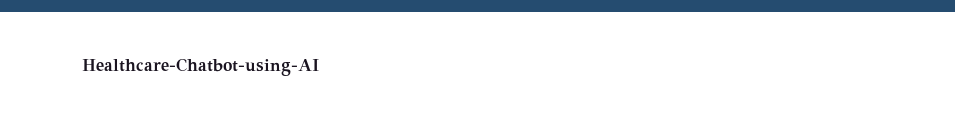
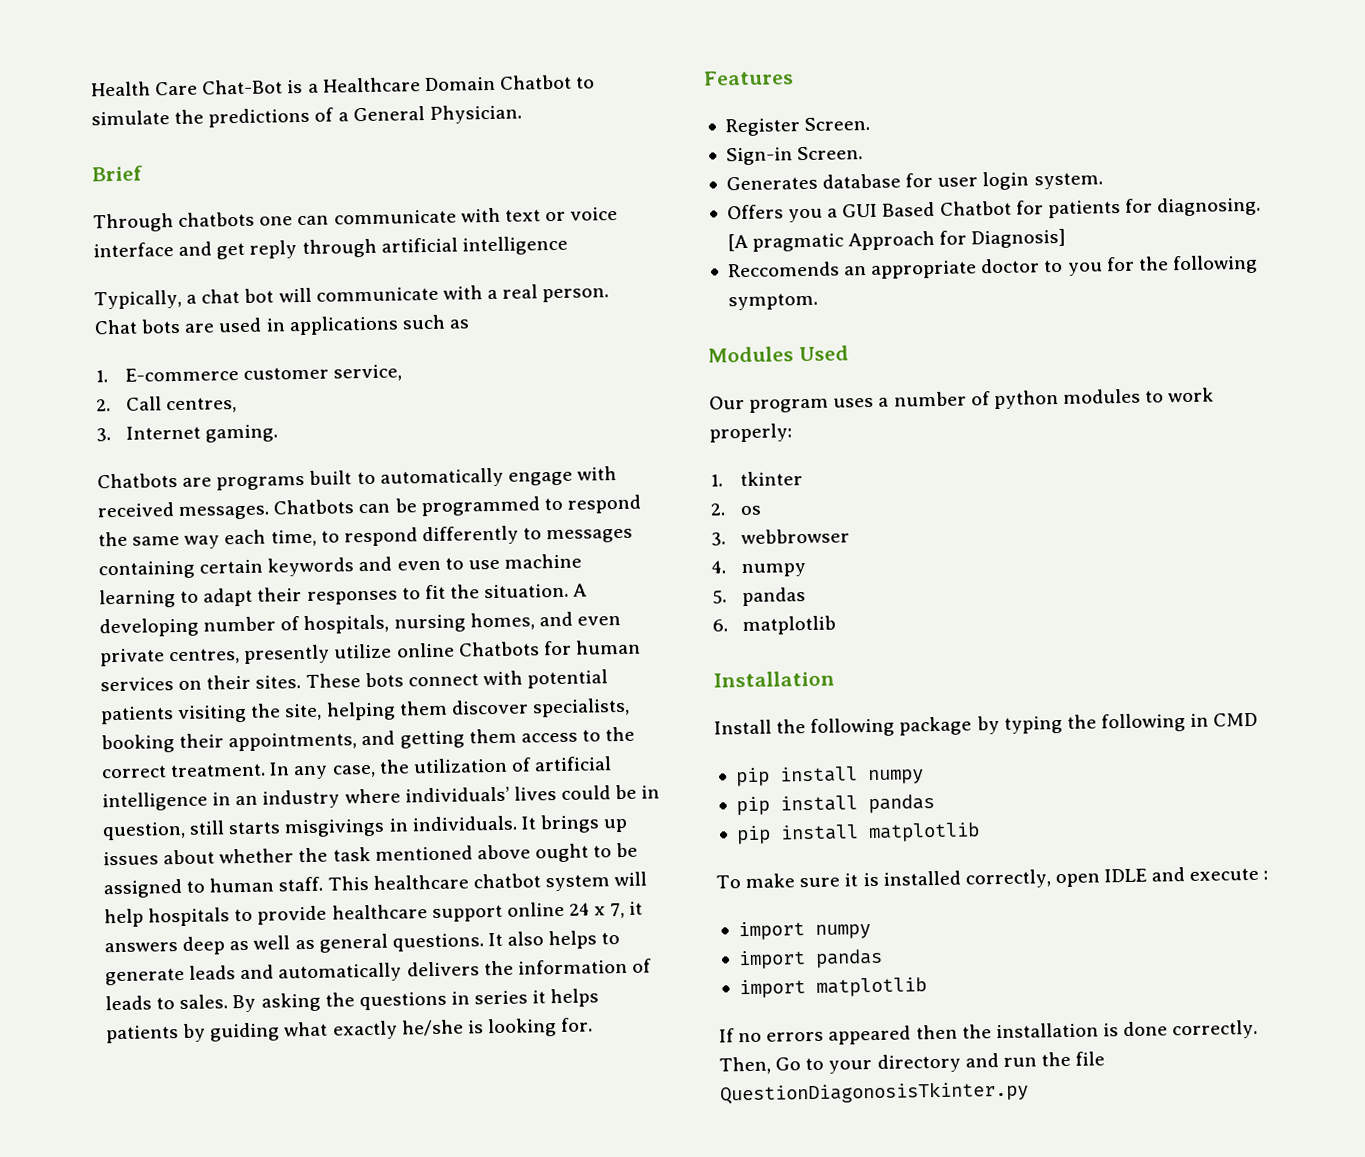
- Healthcare-Chatbot-using-AI
+ Health Care Chat-Bot is a Healthcare Domain Chatbot to simulate the predictions of a General Physician.
+ Brief
+ Through chatbots one can communicate with text or voice interface and get reply through artificial intelligence
+ Typically, a chat bot will communicate with a real person. Chat bots are used in applications such as
+ 1. E-commerce customer service,
+ 2. Call centres,
+ 3. Internet gaming.
+ Chatbots are programs built to automatically engage with received messages. Chatbots can be programmed to respond the same way each time, to respond differently to messages containing certain keywords and even to use machine learning to adapt their responses to fit the situation. A developing number of hospitals, nursing homes, and even private centres, presently utilize online Chatbots for human services on their sites. These bots connect with potential patients visiting the site, helping them discover specialists, booking their appointments, and getting them access to the correct treatment. In any case, the utilization of artificial intelligence in an industry where individuals’ lives could be in question, still starts misgivings in individuals. It brings up issues about whether the task mentioned above ought to be assigned to human staff. This healthcare chatbot system will help hospitals to provide healthcare support online 24 x 7, it answers deep as well as general questions. It also helps to generate leads and automatically delivers the information of leads to sales. By asking the questions in series it helps patients by guiding what exactly he/she is looking for.
+ Features
+ Register Screen.
+ Sign-in Screen.
+ Generates database for user login system.
+ Offers you a GUI Based Chatbot for patients for diagnosing. [A pragmatic Approach for Diagnosis]
+ Reccomends an appropriate doctor to you for the following symptom.
+ Modules Used
+ Our program uses a number of python modules to work properly:
+ 1. tkinter
+ 2. os
+ 3. webbrowser
+ 4. numpy
+ 5. pandas
+ 6. matplotlib
+ Installation
+ Install the following package by typing the following in CMD
+ pip install numpy
+ pip install pandas
+ pip install matplotlib
+ To make sure it is installed correctly, open IDLE and execute :
+ import numpy
+ import pandas
+ import matplotlib
+ If no errors appeared then the installation is done correctly. Then, Go to your directory and run the file QuestionDiagonosisTkinter.py

